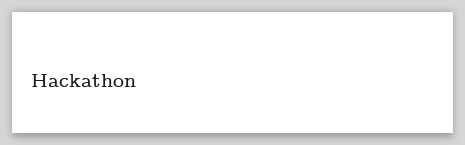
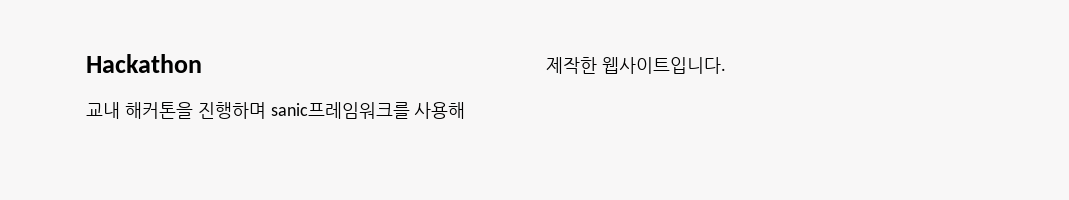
+ 교내 해커톤을 진행하며 sanic프레임워크를 사용해 제작한 웹사이트입니다.

